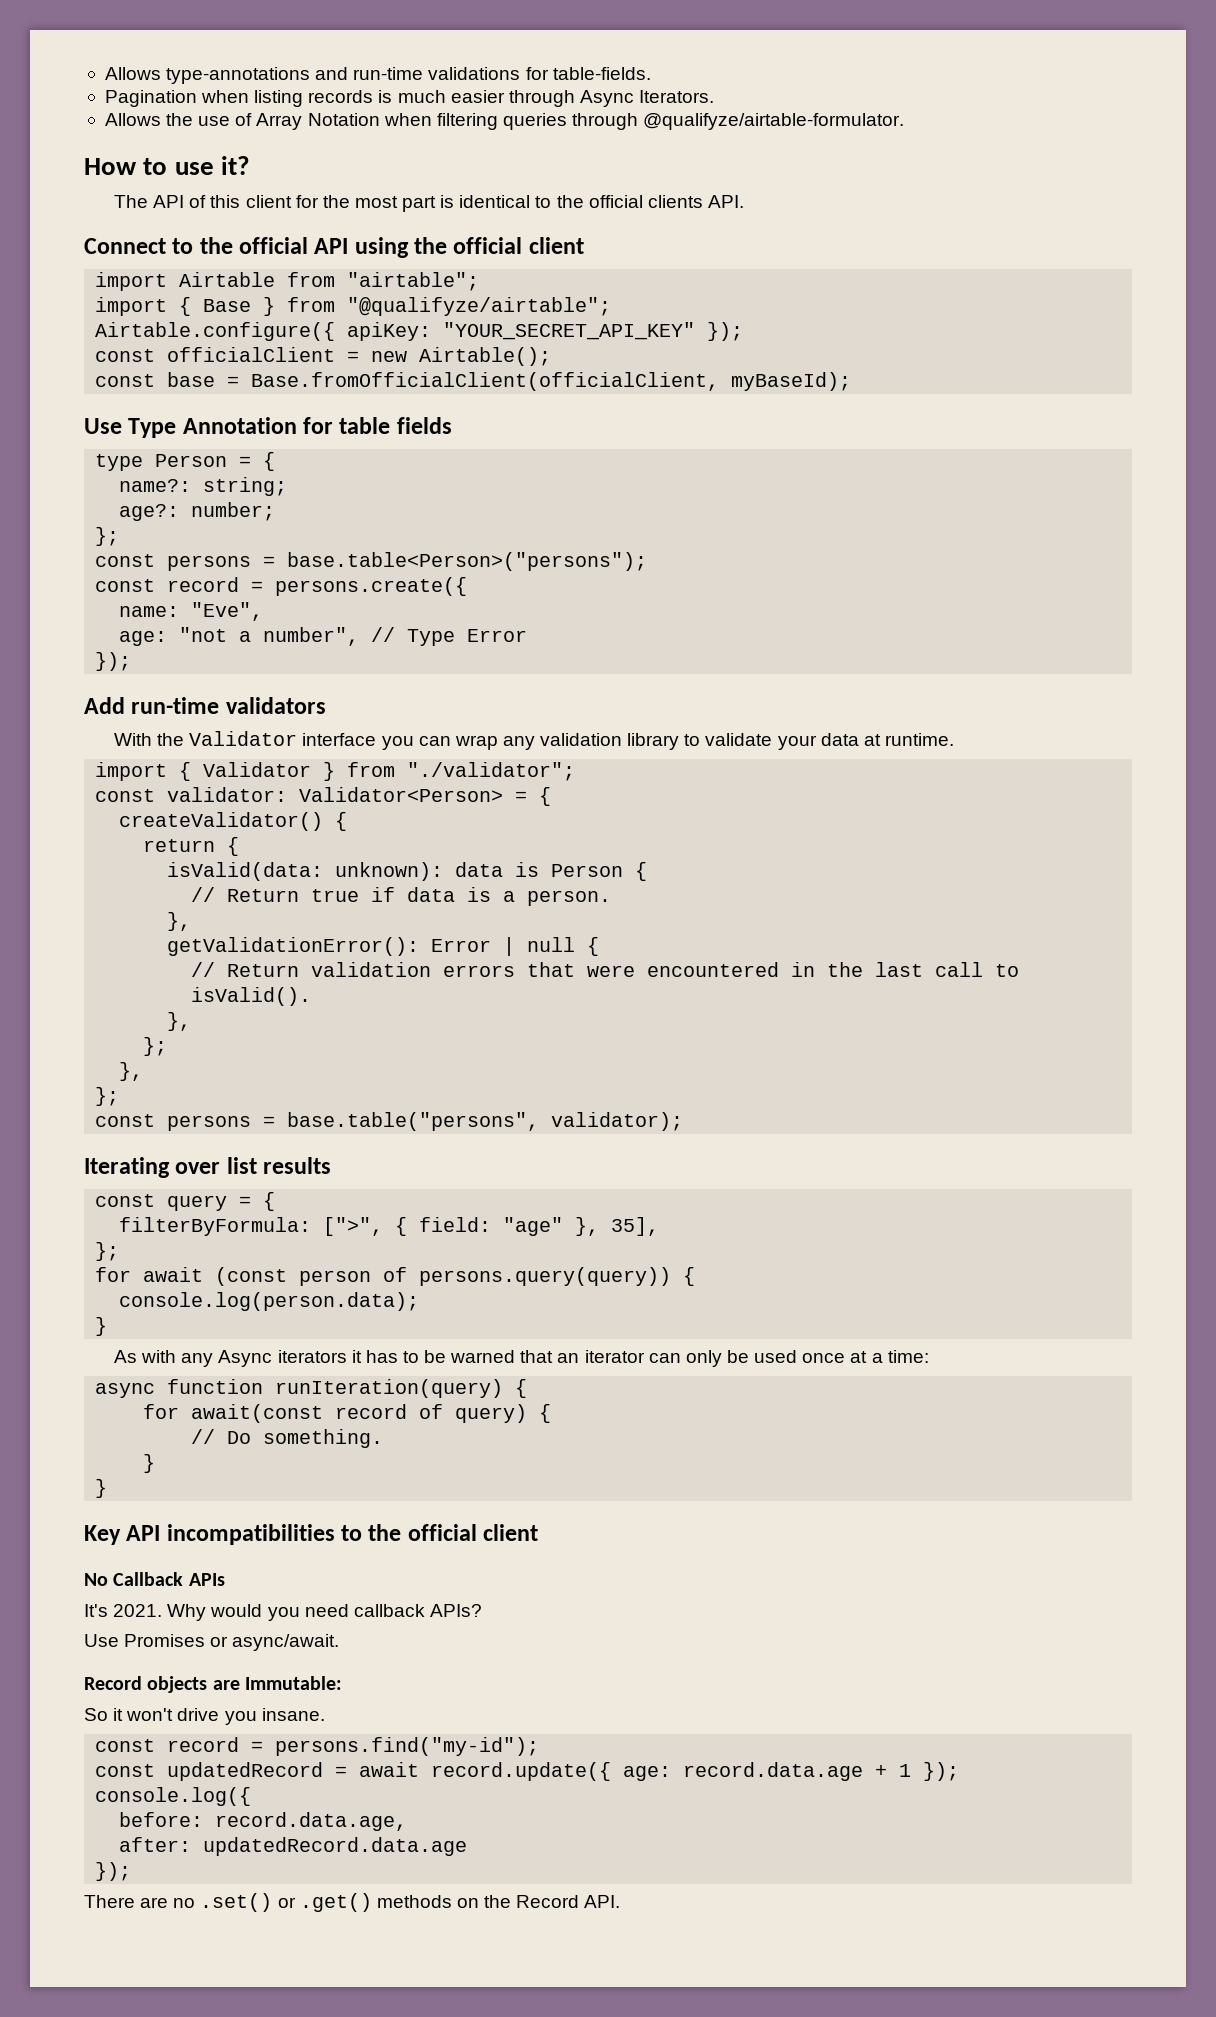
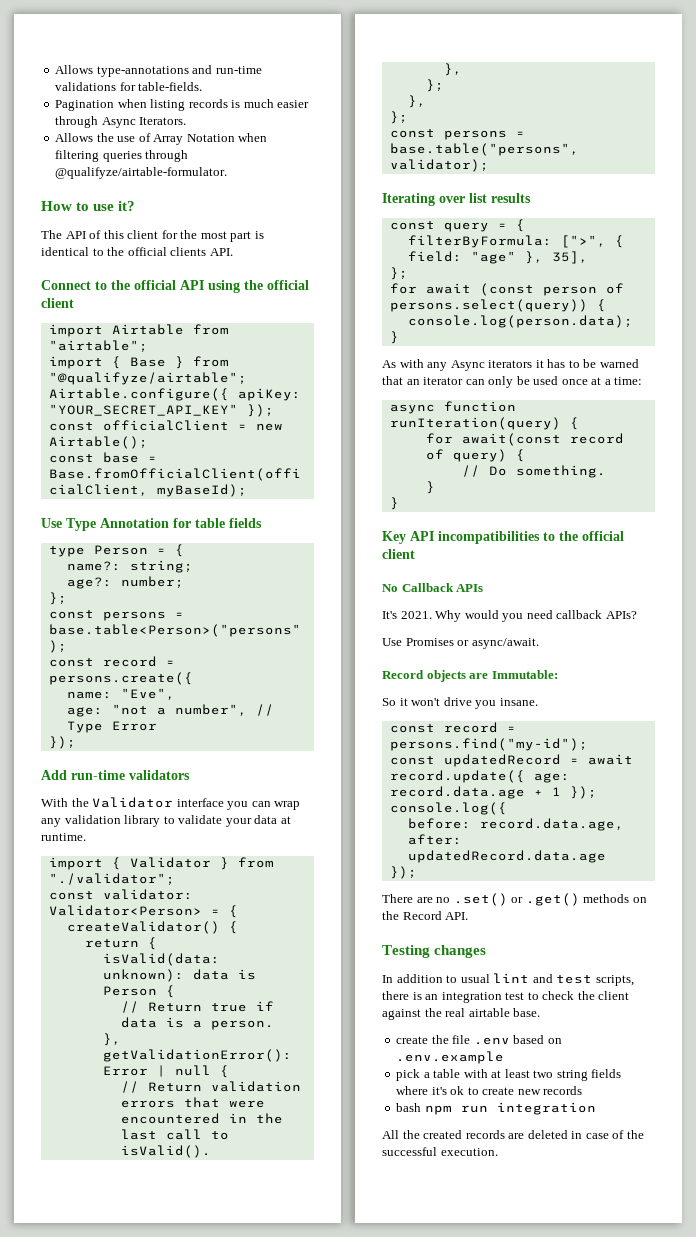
- for await (const person of persons.query(query)) {
+ for await (const person of persons.select(query)) {
+ Testing changes
+ In addition to usual lint and test scripts, there is an integration test to check the client against the real airtable base.
+ create the file .env based on .env.example
+ pick a table with at least two string fields where it's ok to create new records
+ bash npm run integration
+ All the created records are deleted in case of the successful execution.

